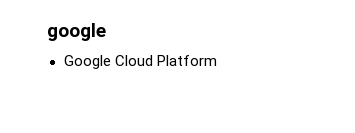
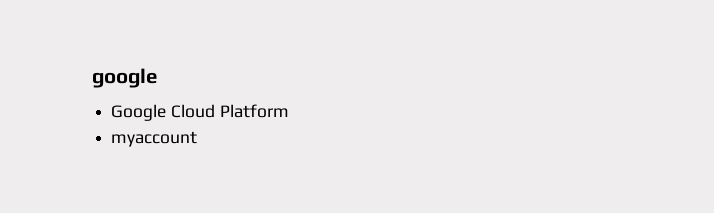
+ myaccount

